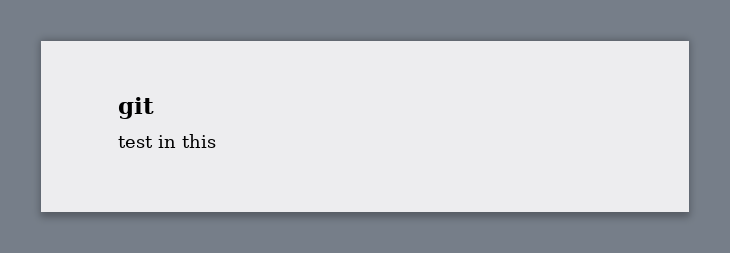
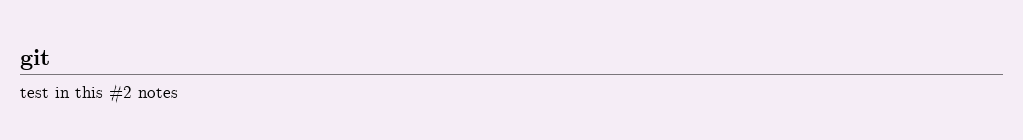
- test in this
+ test in this #2 notes

